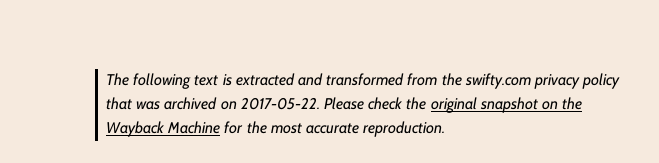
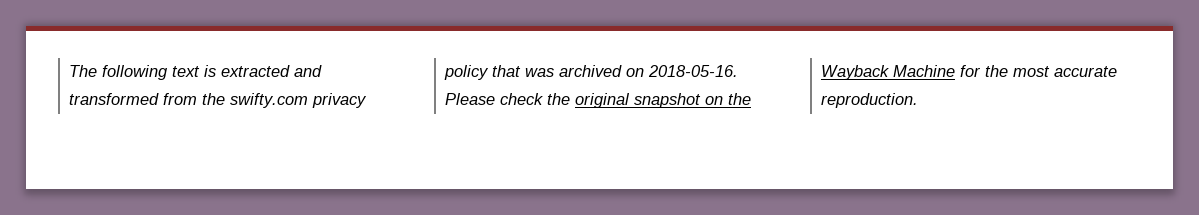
- The following text is extracted and transformed from the swifty.com privacy policy that was archived on 2017-05-22.
+ The following text is extracted and transformed from the swifty.com privacy policy that was archived on 2018-05-16.

